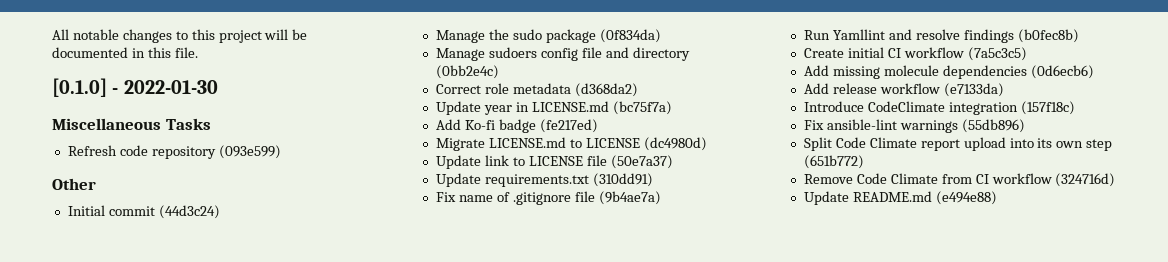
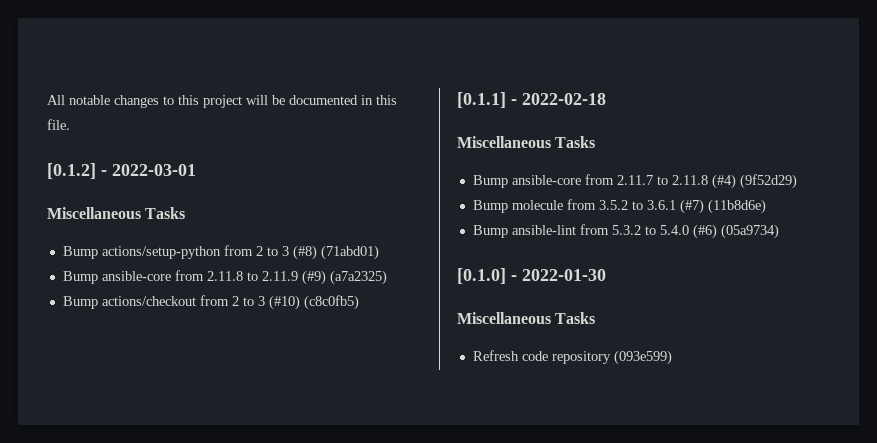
+ [0.1.2] - 2022-03-01
+ Miscellaneous Tasks
+ Bump actions/setup-python from 2 to 3 (#8) (71abd01)
+ Bump ansible-core from 2.11.8 to 2.11.9 (#9) (a7a2325)
+ Bump actions/checkout from 2 to 3 (#10) (c8c0fb5)
+ [0.1.1] - 2022-02-18
+ Miscellaneous Tasks
+ Bump ansible-core from 2.11.7 to 2.11.8 (#4) (9f52d29)
+ Bump molecule from 3.5.2 to 3.6.1 (#7) (11b8d6e)
+ Bump ansible-lint from 5.3.2 to 5.4.0 (#6) (05a9734)
- Other
- Initial commit (44d3c24)
- Manage the sudo package (0f834da)
- Manage sudoers config file and directory (0bb2e4c)
- Correct role metadata (d368da2)
- Update year in LICENSE.md (bc75f7a)
- Add Ko-fi badge (fe217ed)
- Migrate LICENSE.md to LICENSE (dc4980d)
- Update link to LICENSE file (50e7a37)
- Update requirements.txt (310dd91)
- Fix name of .gitignore file (9b4ae7a)
- Run Yamllint and resolve findings (b0fec8b)
- Create initial CI workflow (7a5c3c5)
- Add missing molecule dependencies (0d6ecb6)
- Add release workflow (e7133da)
- Introduce CodeClimate integration (157f18c)
- Fix ansible-lint warnings (55db896)
- Split Code Climate report upload into its own step (651b772)
- Remove Code Climate from CI workflow (324716d)
- Update README.md (e494e88)

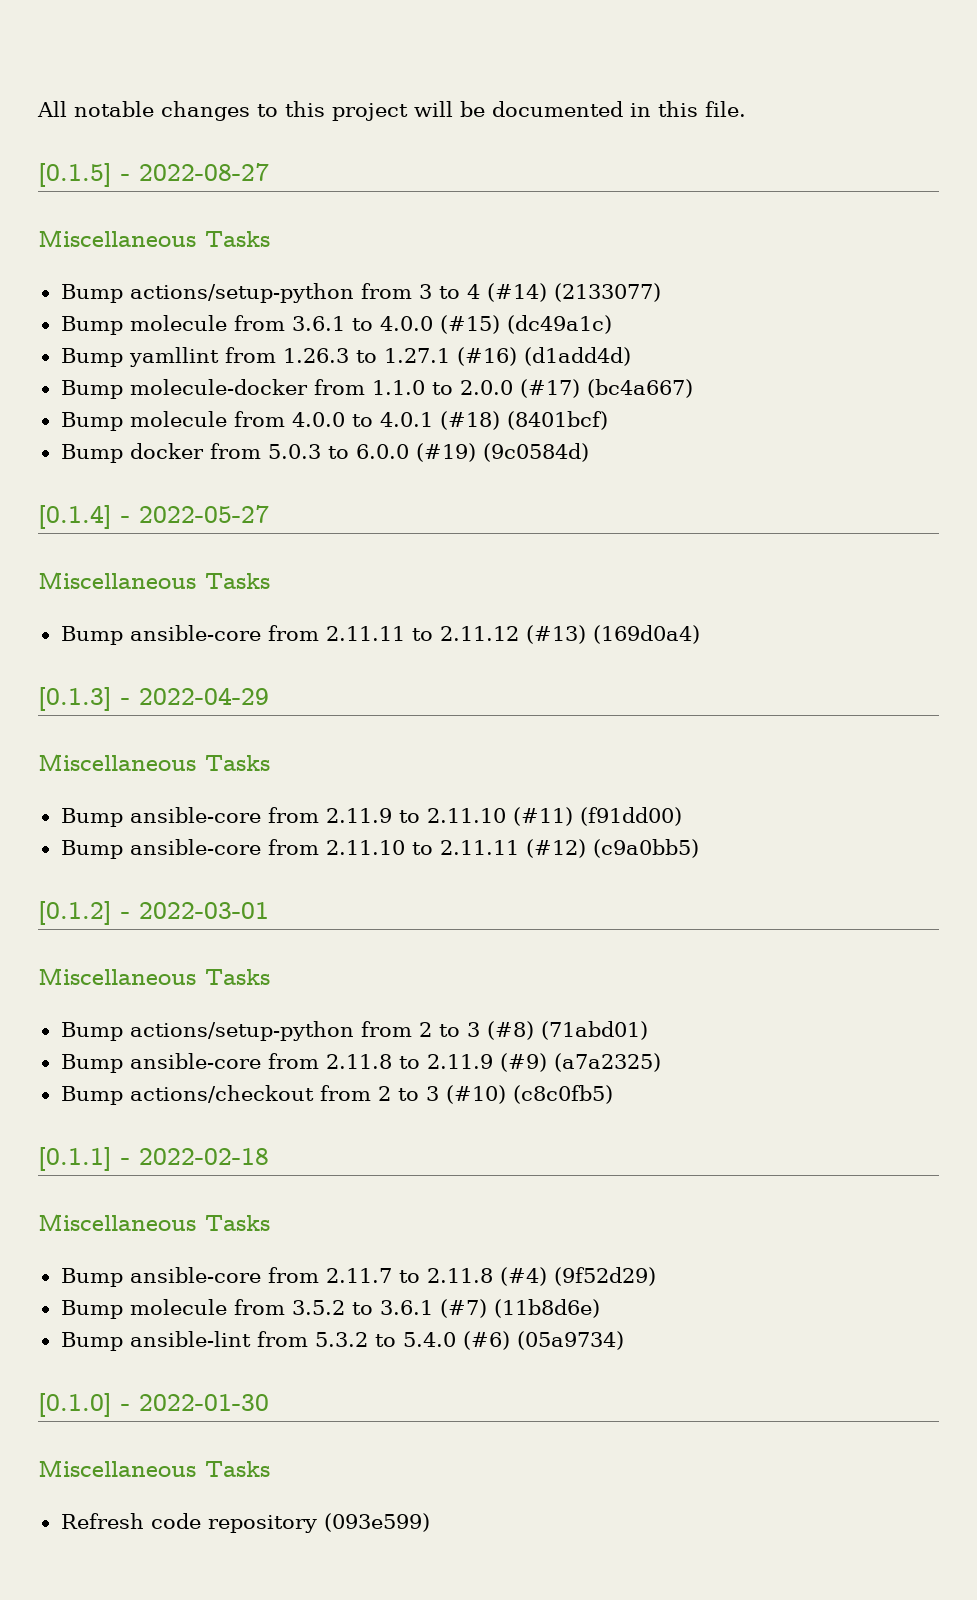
+ [0.1.5] - 2022-08-27
+ Miscellaneous Tasks
+ Bump actions/setup-python from 3 to 4 (#14) (2133077)
+ Bump molecule from 3.6.1 to 4.0.0 (#15) (dc49a1c)
+ Bump yamllint from 1.26.3 to 1.27.1 (#16) (d1add4d)
+ Bump molecule-docker from 1.1.0 to 2.0.0 (#17) (bc4a667)
+ Bump molecule from 4.0.0 to 4.0.1 (#18) (8401bcf)
+ Bump docker from 5.0.3 to 6.0.0 (#19) (9c0584d)
+ [0.1.4] - 2022-05-27
+ Miscellaneous Tasks
+ Bump ansible-core from 2.11.11 to 2.11.12 (#13) (169d0a4)
+ [0.1.3] - 2022-04-29
+ Miscellaneous Tasks
+ Bump ansible-core from 2.11.9 to 2.11.10 (#11) (f91dd00)
+ Bump ansible-core from 2.11.10 to 2.11.11 (#12) (c9a0bb5)

